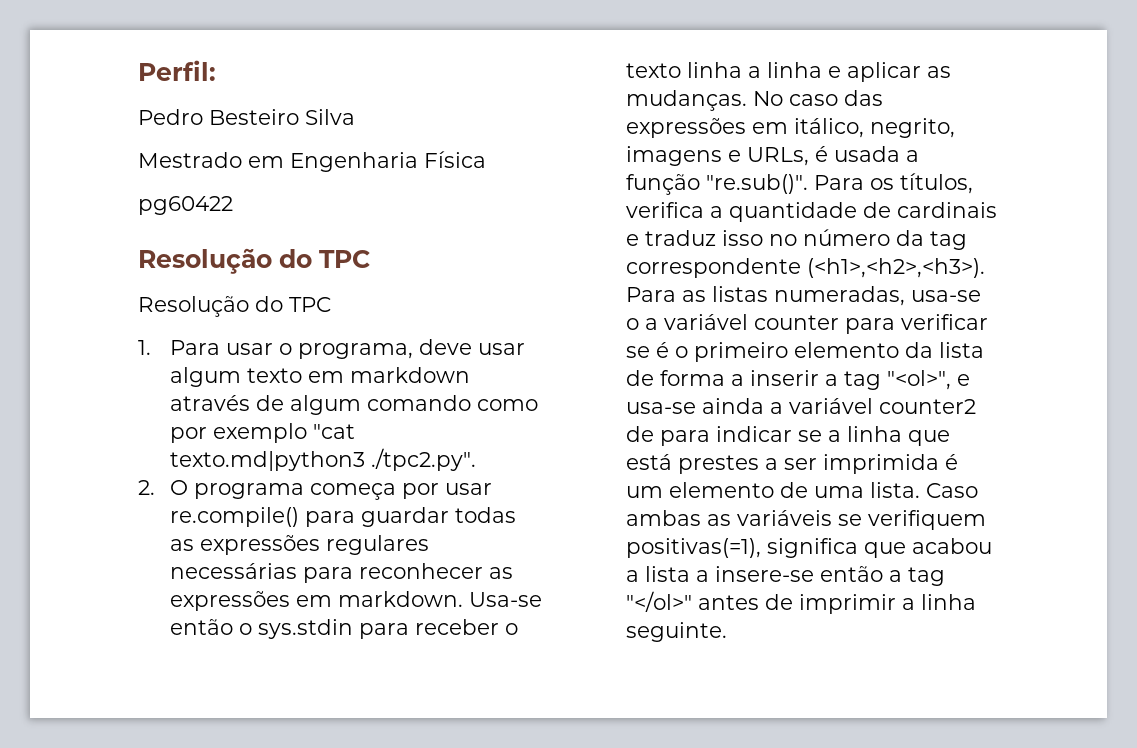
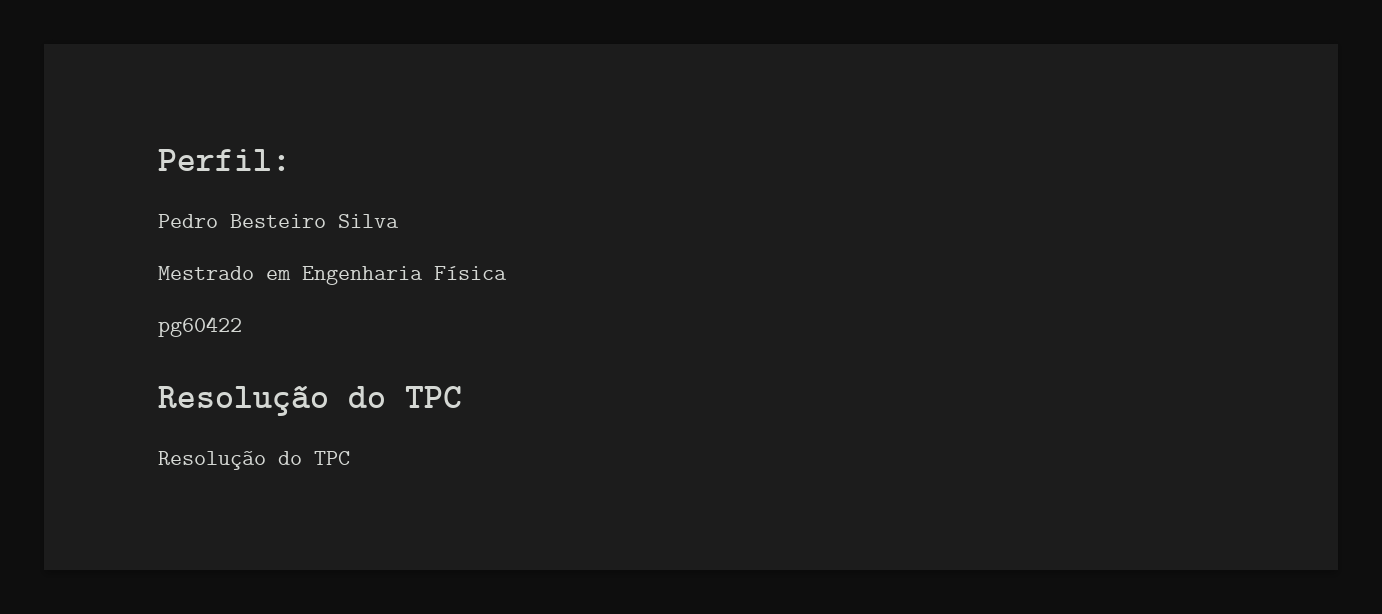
- 1. Para usar o programa, deve usar algum texto em markdown através de algum comando como por exemplo "cat texto.md|python3 ./tpc2.py".
- 2. O programa começa por usar re.compile() para guardar todas as expressões regulares necessárias para reconhecer as expressões em markdown. Usa-se então o sys.stdin para receber o texto linha a linha e aplicar as mudanças. No caso das expressões em itálico, negrito, imagens e URLs, é usada a função "re.sub()". Para os títulos, verifica a quantidade de cardinais e traduz isso no número da tag correspondente (<h1>,<h2>,<h3>). Para as listas numeradas, usa-se o a variável counter para verificar se é o primeiro elemento da lista de forma a inserir a tag "<ol>", e usa-se ainda a variável counter2 de para indicar se a linha que está prestes a ser imprimida é um elemento de uma lista. Caso ambas as variáveis se verifiquem positivas(=1), significa que acabou a lista a insere-se então a tag "</ol>" antes de imprimir a linha seguinte.

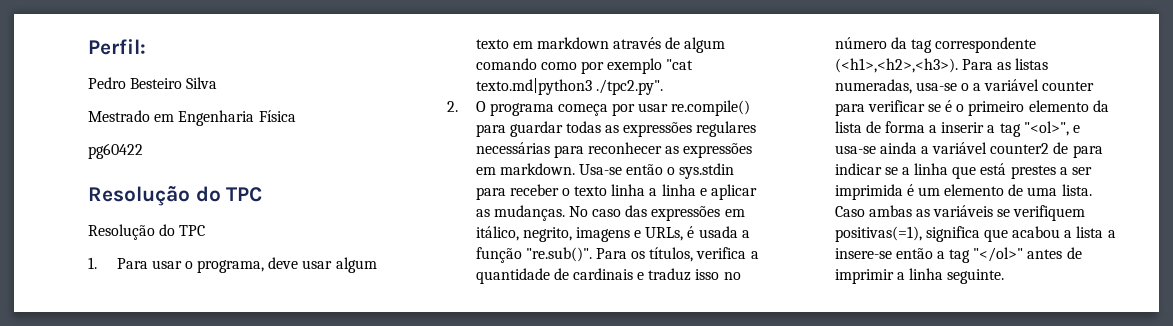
+ 1. Para usar o programa, deve usar algum texto em markdown através de algum comando como por exemplo "cat texto.md|python3 ./tpc2.py".
+ 2. O programa começa por usar re.compile() para guardar todas as expressões regulares necessárias para reconhecer as expressões em markdown. Usa-se então o sys.stdin para receber o texto linha a linha e aplicar as mudanças. No caso das expressões em itálico, negrito, imagens e URLs, é usada a função "re.sub()". Para os títulos, verifica a quantidade de cardinais e traduz isso no número da tag correspondente (<h1>,<h2>,<h3>). Para as listas numeradas, usa-se o a variável counter para verificar se é o primeiro elemento da lista de forma a inserir a tag "<ol>", e usa-se ainda a variável counter2 de para indicar se a linha que está prestes a ser imprimida é um elemento de uma lista. Caso ambas as variáveis se verifiquem positivas(=1), significa que acabou a lista a insere-se então a tag "</ol>" antes de imprimir a linha seguinte.

